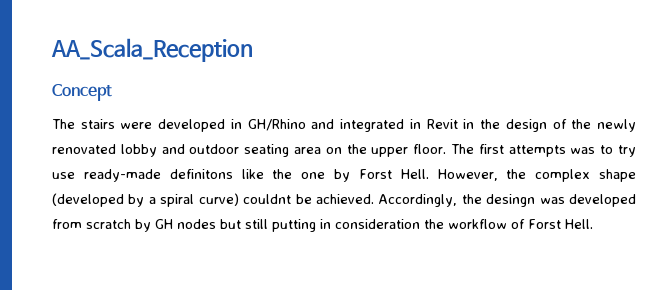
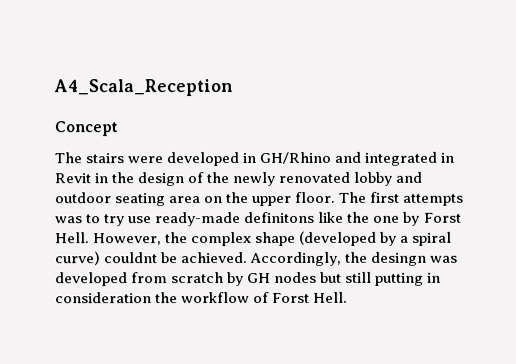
- AA_Scala_Reception
+ A4_Scala_Reception

